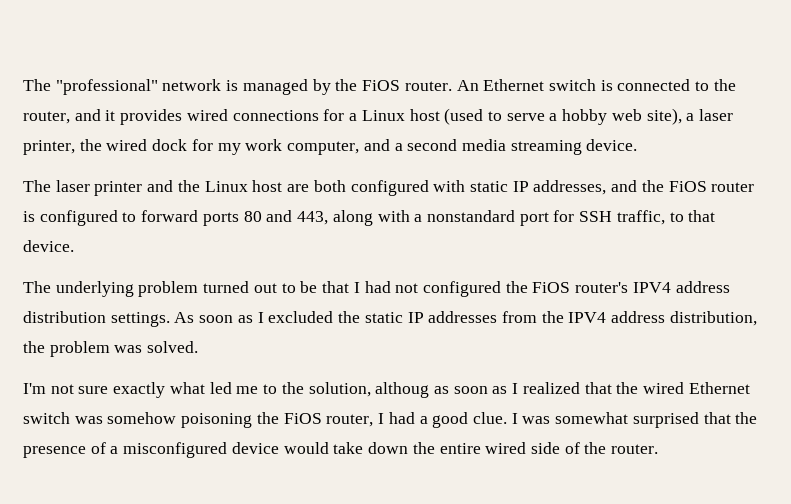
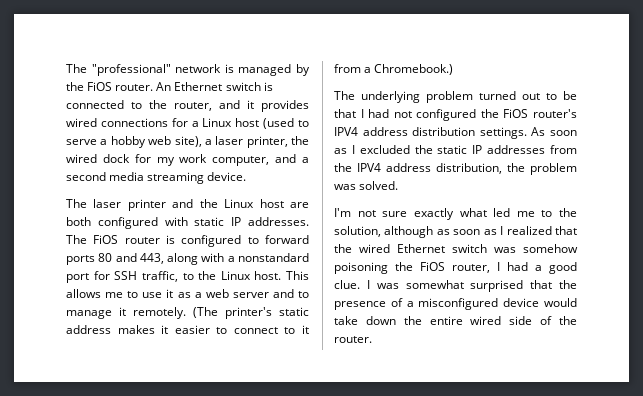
- The laser printer and the Linux host are both configured with static IP addresses, and the FiOS router is configured to forward ports 80 and 443, along with a nonstandard port for SSH traffic, to that device.
+ The laser printer and the Linux host are both configured with static IP addresses. The FiOS router is configured to forward ports 80 and 443, along with a nonstandard port for SSH traffic, to the Linux host. This allows me to use it as a web server and to manage it remotely. (The printer's static address makes it easier to connect to it from a Chromebook.)
- I'm not sure exactly what led me to the solution, althoug as soon as I realized that the wired Ethernet switch was somehow poisoning the FiOS router, I had a good clue.
+ I'm not sure exactly what led me to the solution, although as soon as I realized that the wired Ethernet switch was somehow poisoning the FiOS router, I had a good clue.

